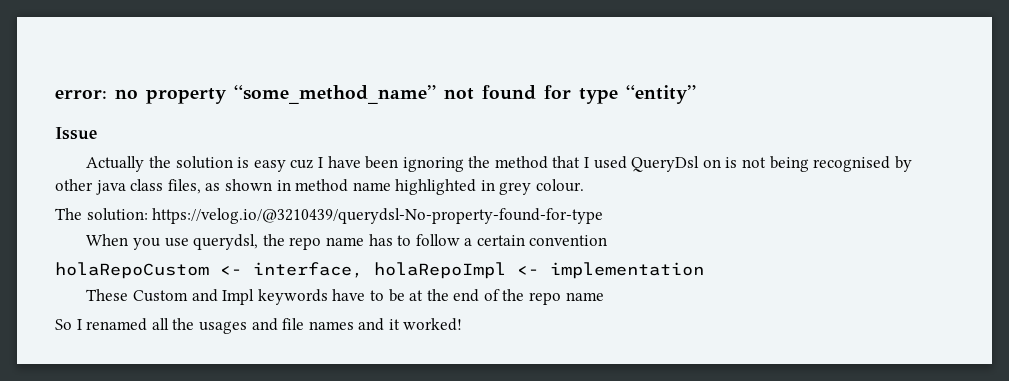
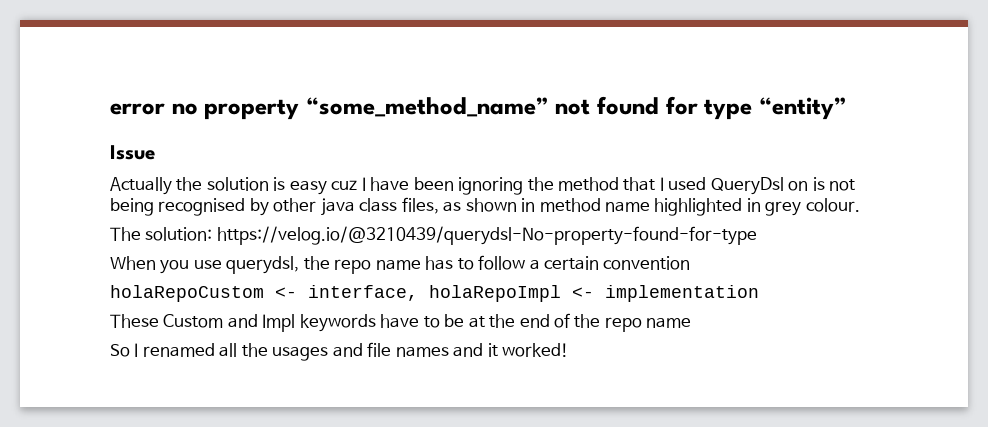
- error: no property “some_method_name” not found for type “entity”
+ error no property “some_method_name” not found for type “entity”

